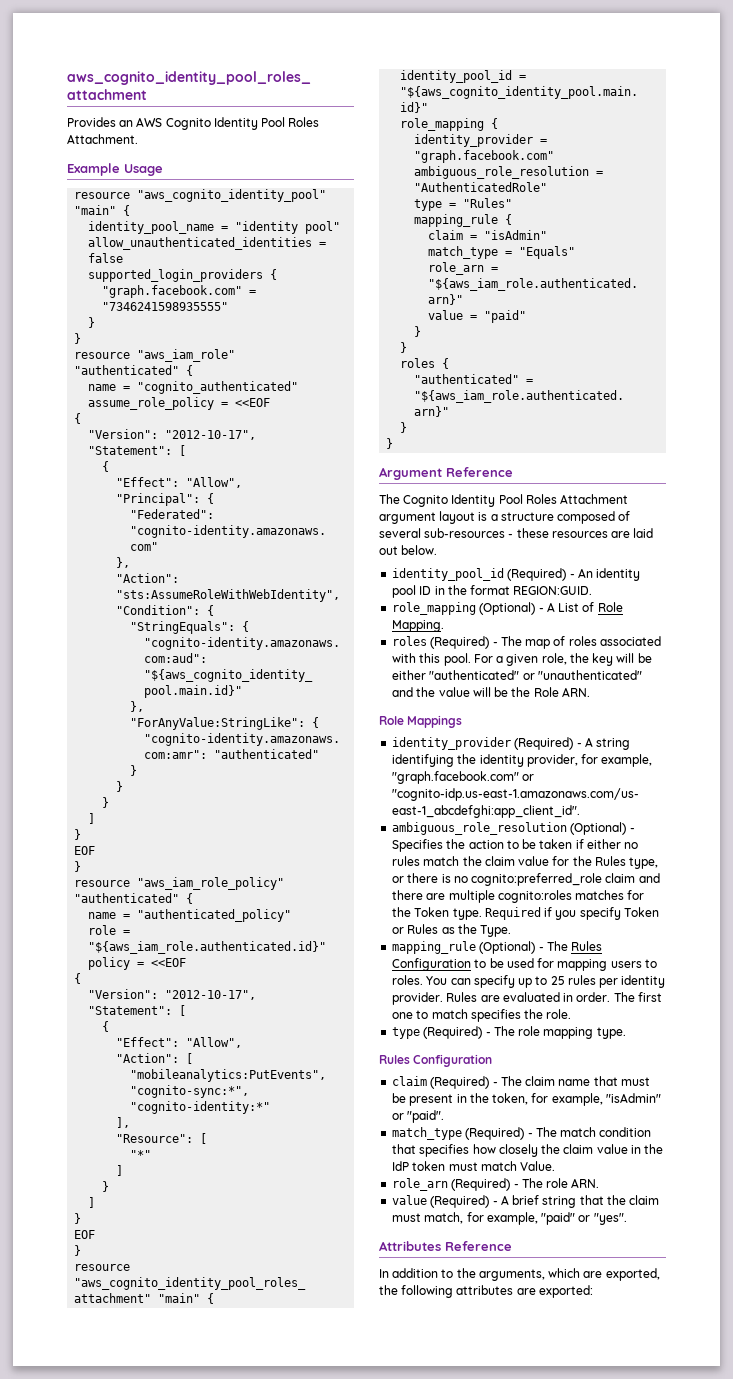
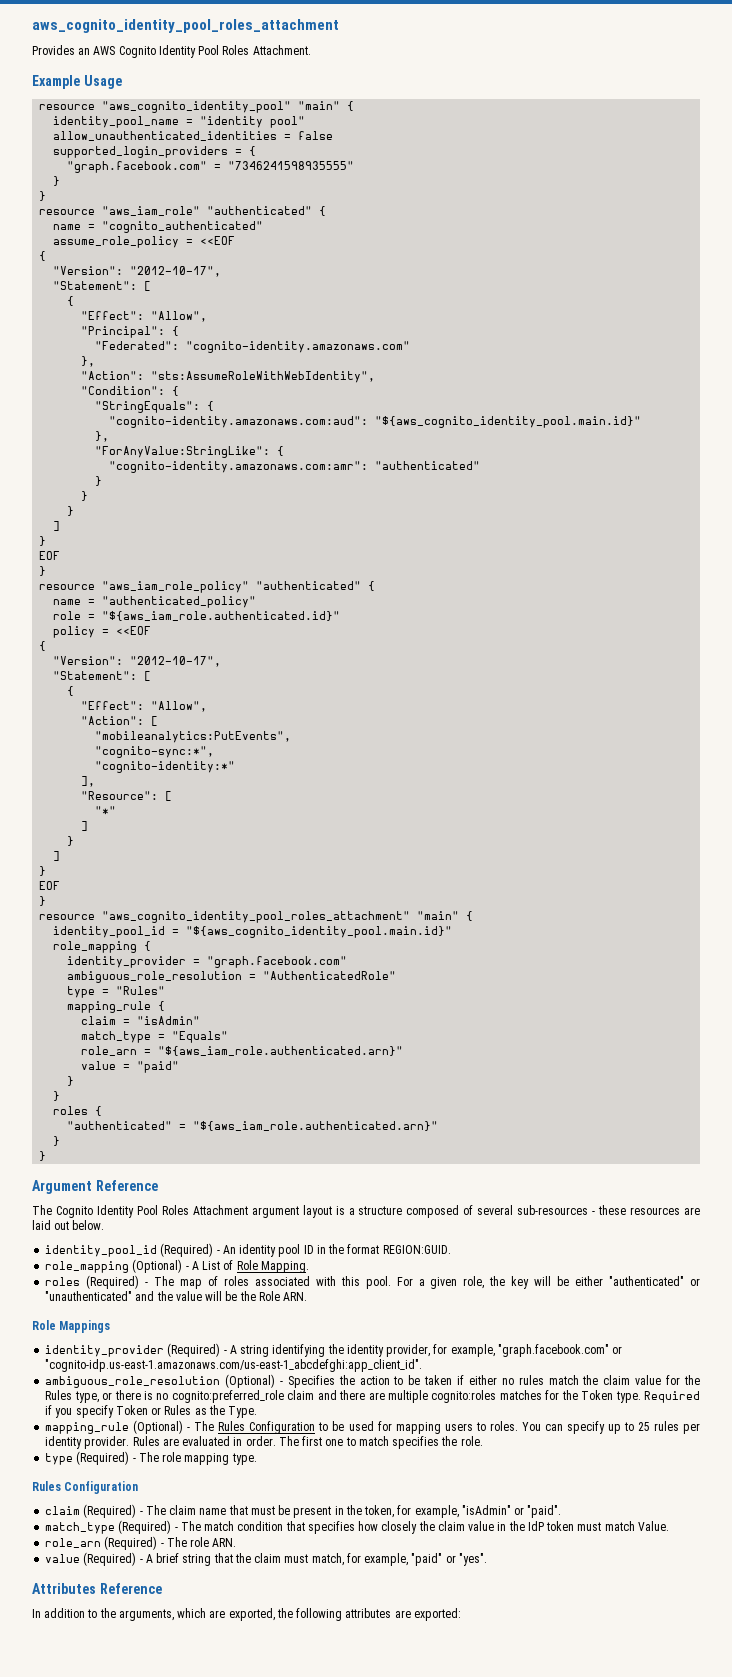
- supported_login_providers {
+ supported_login_providers = {

